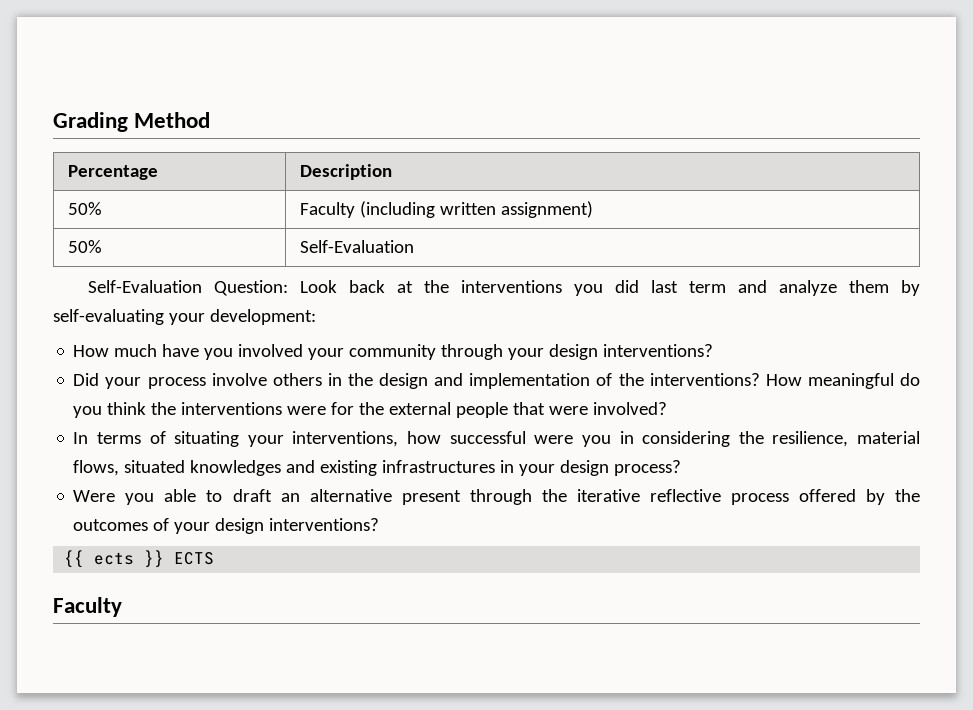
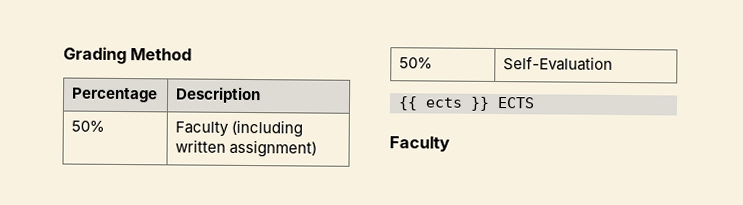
- Self-Evaluation Question: Look back at the interventions you did last term and analyze them by self-evaluating your development:
- How much have you involved your community through your design interventions?
- Did your process involve others in the design and implementation of the interventions? How meaningful do you think the interventions were for the external people that were involved?
- In terms of situating your interventions, how successful were you in considering the resilience, material flows, situated knowledges and existing infrastructures in your design process?
- Were you able to draft an alternative present through the iterative reflective process offered by the outcomes of your design interventions?

